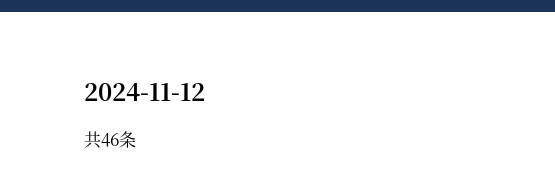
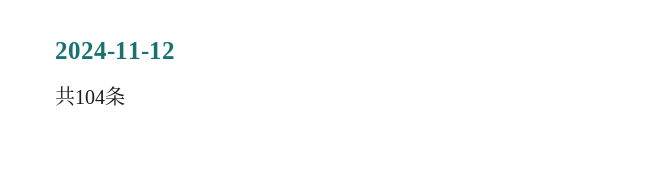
- 共46条
+ 共104条

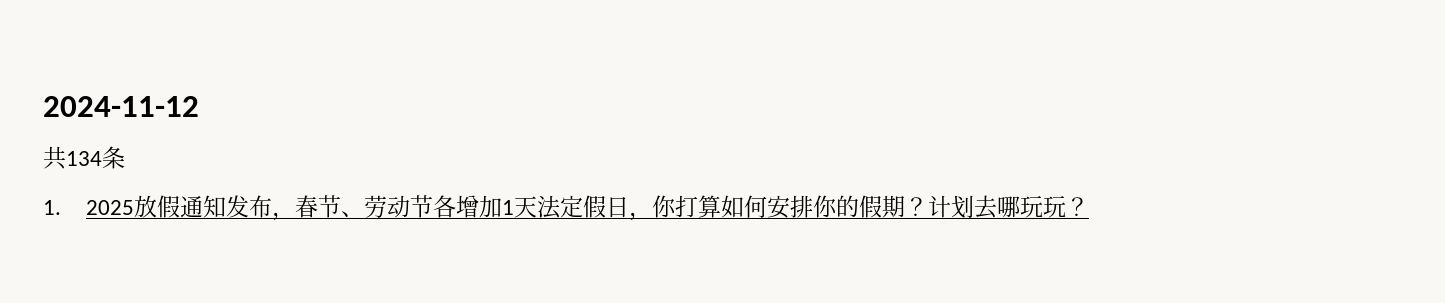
- 共104条
+ 共134条
+ 1. 2025放假通知发布，春节、劳动节各增加1天法定假日，你打算如何安排你的假期？计划去哪玩玩？

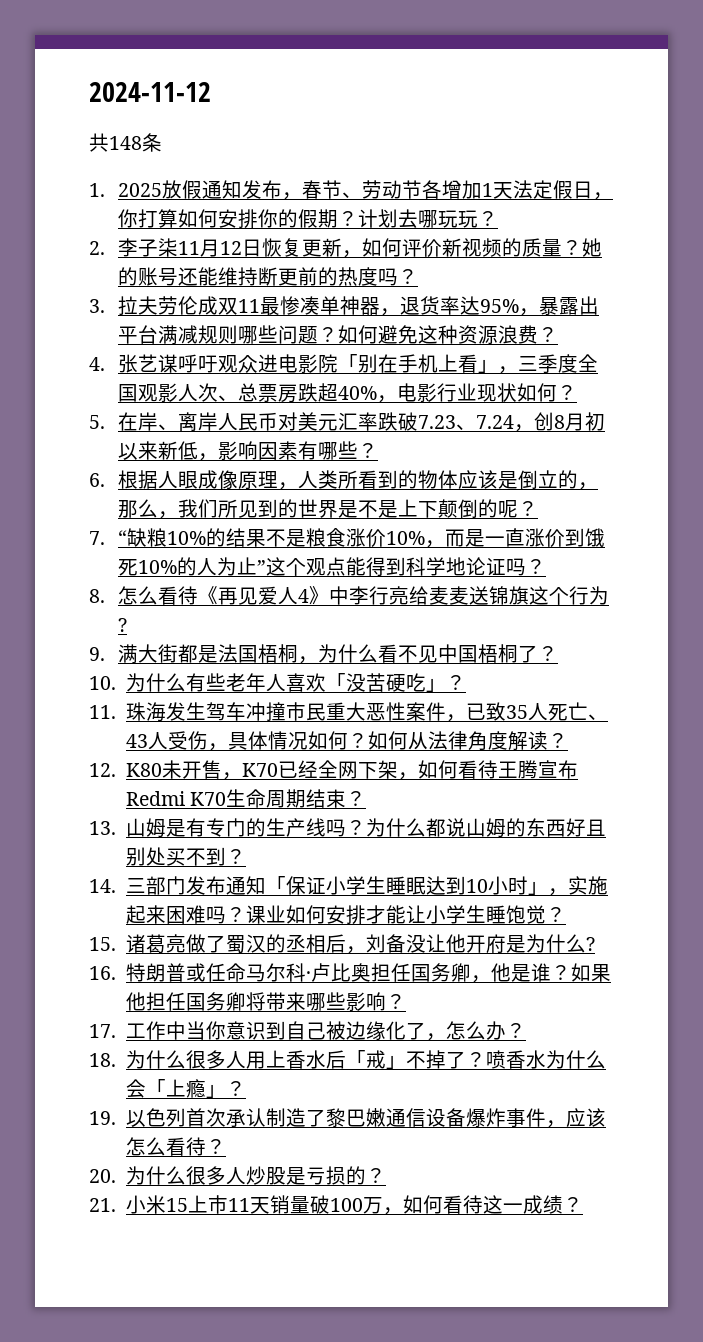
- 共134条
+ 共148条
+ 2.李子柒11月12日恢复更新，如何评价新视频的质量？她的账号还能维持断更前的热度吗？
+ 3.拉夫劳伦成双11最惨凑单神器，退货率达95%，暴露出平台满减规则哪些问题？如何避免这种资源浪费？
+ 4.张艺谋呼吁观众进电影院「别在手机上看」，三季度全国观影人次、总票房跌超40%，电影行业现状如何？
+ 5.在岸、离岸人民币对美元汇率跌破7.23、7.24，创8月初以来新低，影响因素有哪些？
+ 6.根据人眼成像原理，人类所看到的物体应该是倒立的，那么，我们所见到的世界是不是上下颠倒的呢？
+ 7. “缺粮10%的结果不是粮食涨价10%，而是一直涨价到饿死10%的人为止”这个观点能得到科学地论证吗？
+ 8.怎么看待《再见爱人4》中李行亮给麦麦送锦旗这个行为?
+ 9.满大街都是法国梧桐，为什么看不见中国梧桐了？
+ 10.为什么有些老年人喜欢「没苦硬吃」？
+ 11.珠海发生驾车冲撞市民重大恶性案件，已致35人死亡、43人受伤，具体情况如何？如何从法律角度解读？
+ 12. K80未开售，K70已经全网下架，如何看待王腾宣布Redmi K70生命周期结束？
+ 13.山姆是有专门的生产线吗？为什么都说山姆的东西好且别处买不到？
+ 14.三部门发布通知「保证小学生睡眠达到10小时」，实施起来困难吗？课业如何安排才能让小学生睡饱觉？
+ 15.诸葛亮做了蜀汉的丞相后，刘备没让他开府是为什么?
+ 16.特朗普或任命马尔科·卢比奥担任国务卿，他是谁？如果他担任国务卿将带来哪些影响？
+ 17.工作中当你意识到自己被边缘化了，怎么办？
+ 18.为什么很多人用上香水后「戒」不掉了？喷香水为什么会「上瘾」？
+ 19.以色列首次承认制造了黎巴嫩通信设备爆炸事件，应该怎么看待？
+ 20.为什么很多人炒股是亏损的？
+ 21.小米15上市11天销量破100万，如何看待这一成绩？

